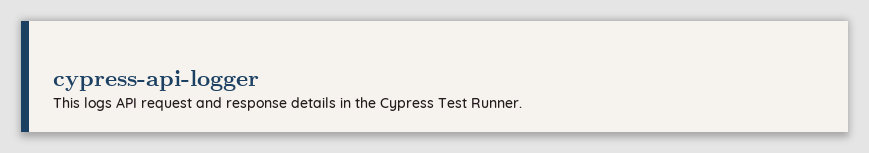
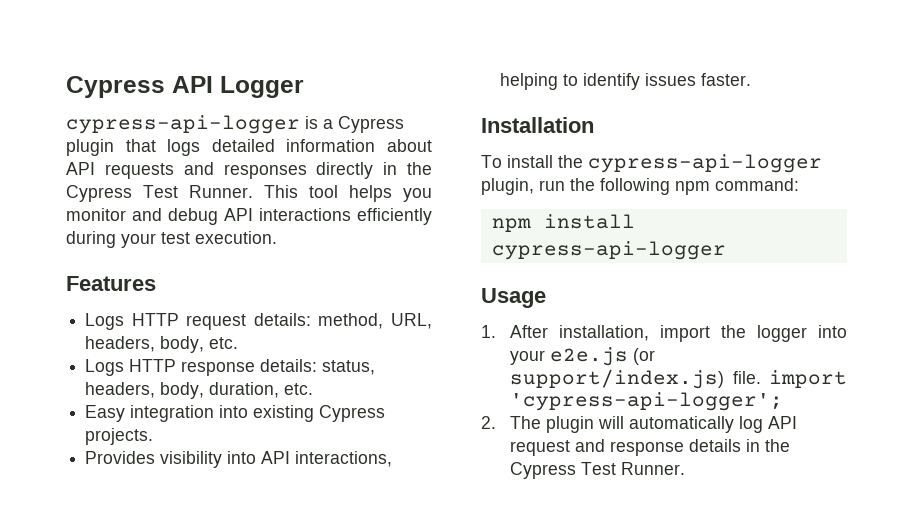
- cypress-api-logger
- This logs API request and response details in the Cypress Test Runner.
+ Cypress API Logger
+ cypress-api-logger is a Cypress plugin that logs detailed information about API requests and responses directly in the Cypress Test Runner. This tool helps you monitor and debug API interactions efficiently during your test execution.
+ Features
+ Logs HTTP request details: method, URL, headers, body, etc.
+ Logs HTTP response details: status, headers, body, duration, etc.
+ Easy integration into existing Cypress projects.
+ Provides visibility into API interactions, helping to identify issues faster.
+ Installation
+ To install the cypress-api-logger plugin, run the following npm command:
+ npm install cypress-api-logger
+ Usage
+ 1. After installation, import the logger into your e2e.js (or support/index.js) file. import 'cypress-api-logger';
+ 2. The plugin will automatically log API request and response details in the Cypress Test Runner.

